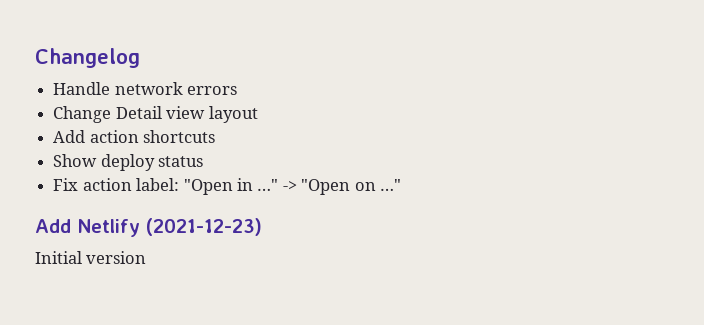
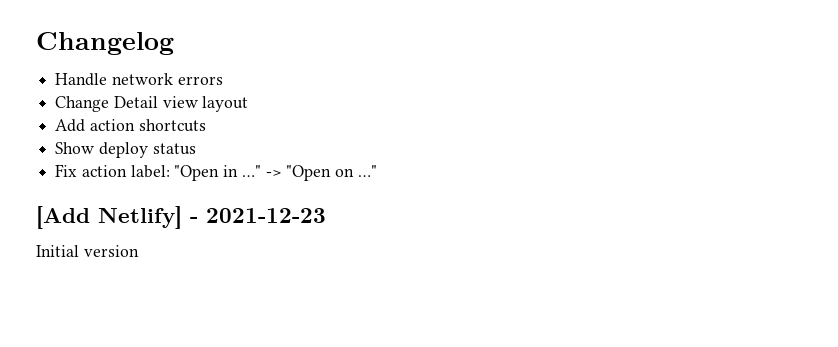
- Add Netlify (2021-12-23)
+ [Add Netlify] - 2021-12-23

